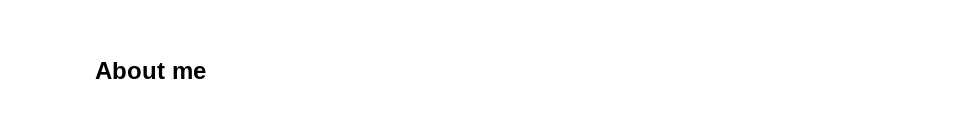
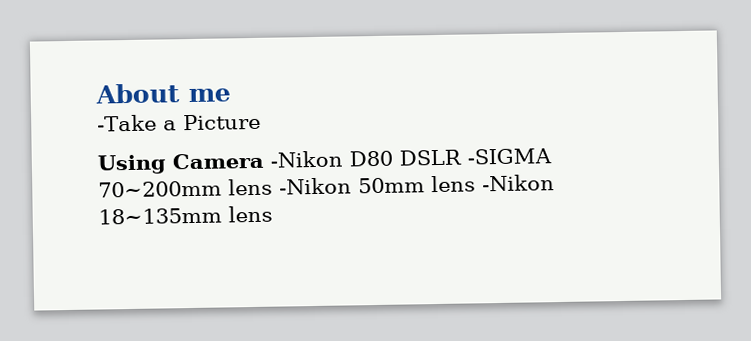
+ -Take a Picture
+ Using Camera -Nikon D80 DSLR -SIGMA 70~200mm lens -Nikon 50mm lens -Nikon 18~135mm lens

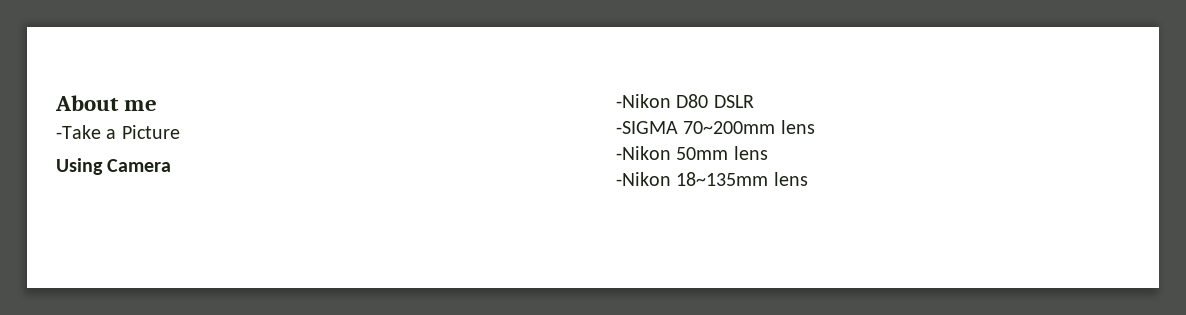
- Using Camera -Nikon D80 DSLR -SIGMA 70~200mm lens -Nikon 50mm lens -Nikon 18~135mm lens
+ Using Camera
+ -Nikon D80 DSLR
+ -SIGMA 70~200mm lens
+ -Nikon 50mm lens
+ -Nikon 18~135mm lens

